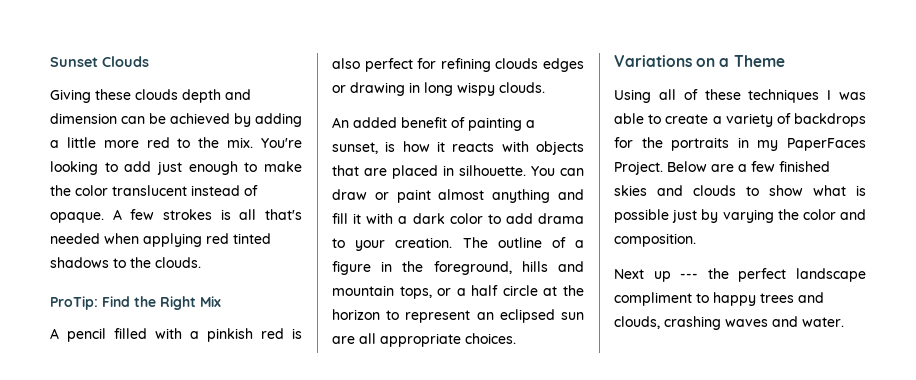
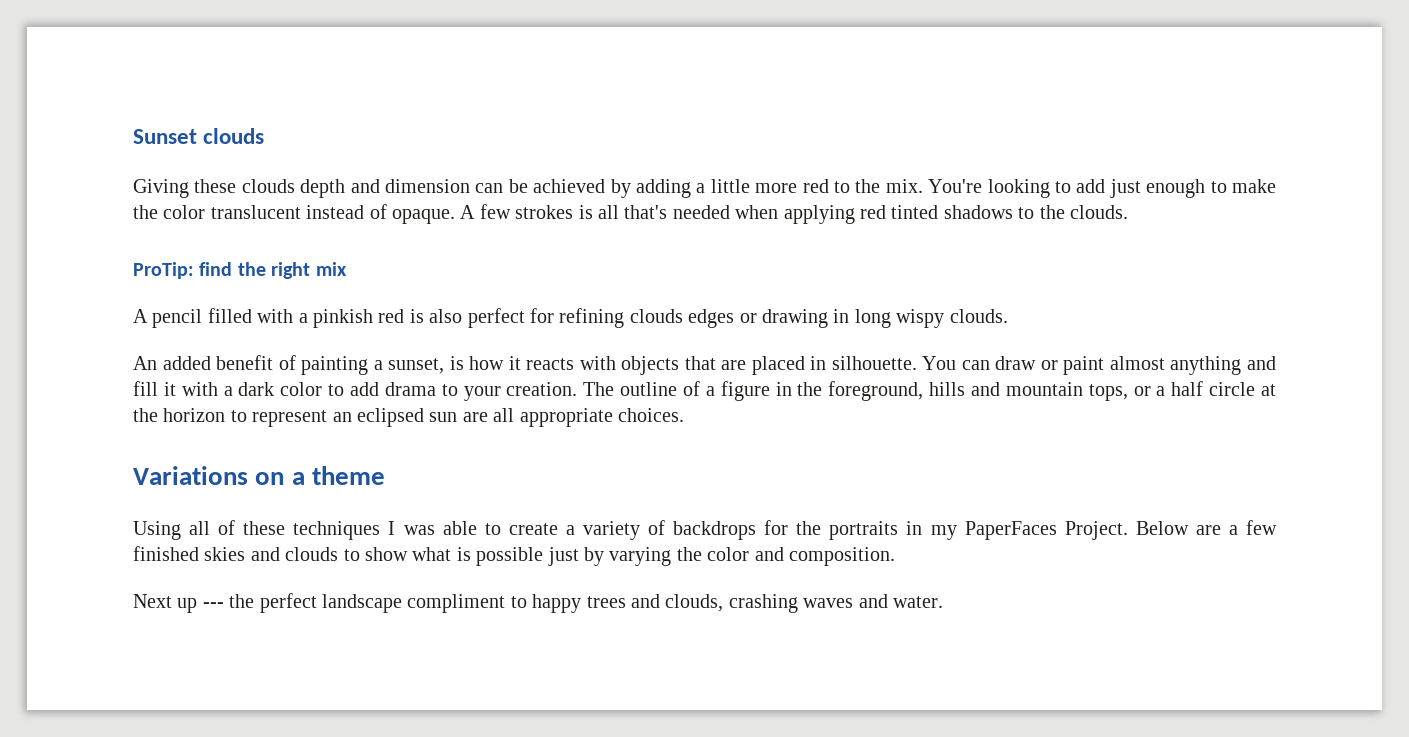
- Sunset Clouds
+ Sunset clouds
- ProTip: Find the Right Mix
+ ProTip: find the right mix
- Variations on a Theme
+ Variations on a theme

